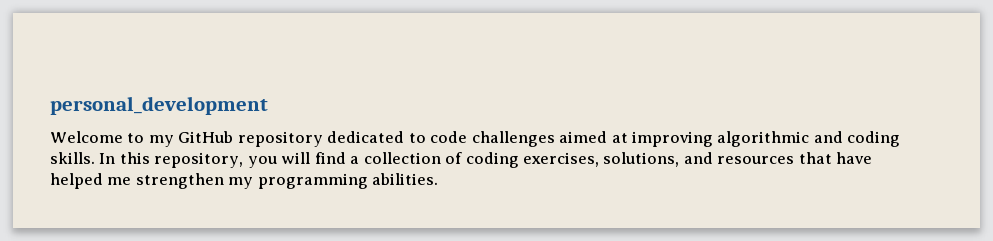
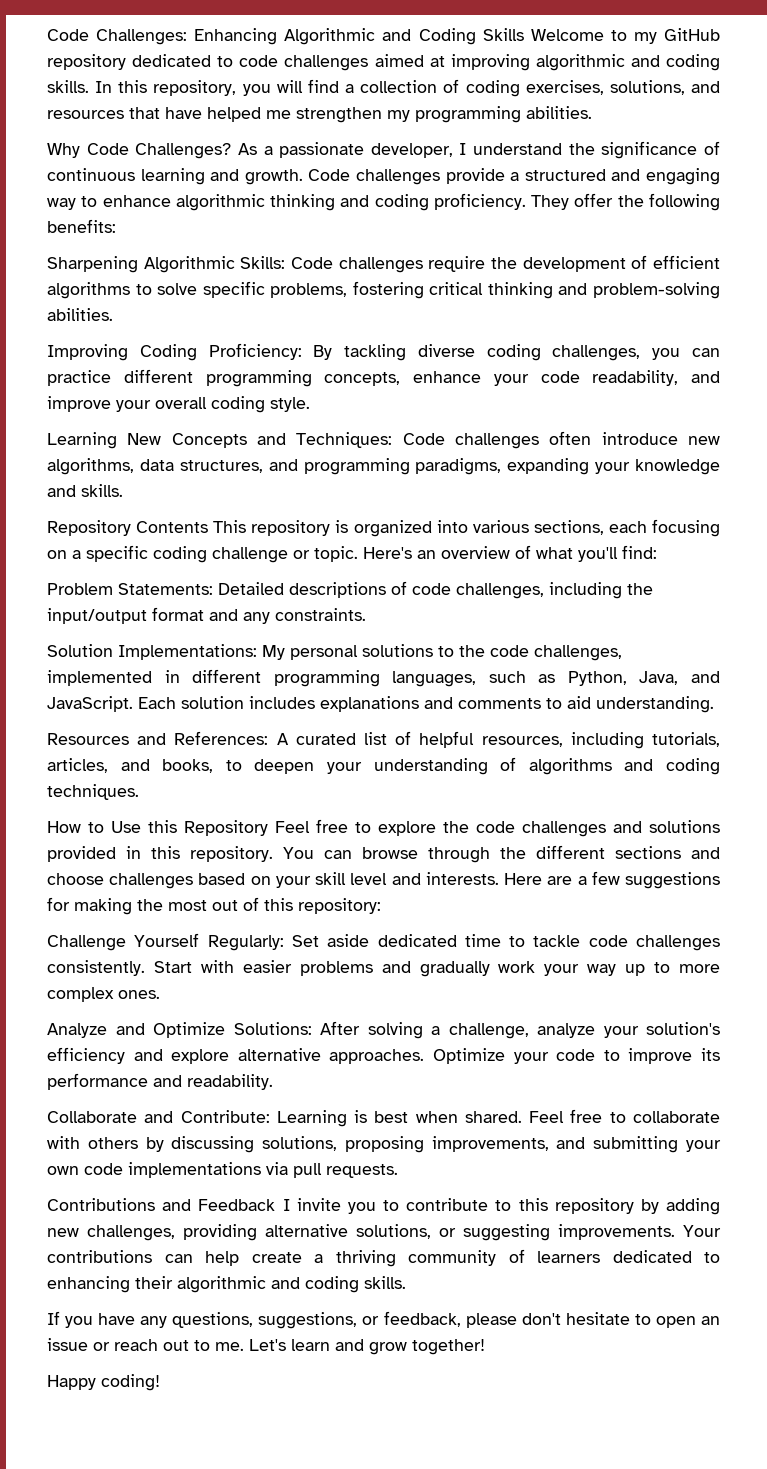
- personal_development
- Welcome to my GitHub repository dedicated to code challenges aimed at improving algorithmic and coding skills.
+ Code Challenges: Enhancing Algorithmic and Coding Skills Welcome to my GitHub repository dedicated to code challenges aimed at improving algorithmic and coding skills.
+ Why Code Challenges? As a passionate developer, I understand the significance of continuous learning and growth. Code challenges provide a structured and engaging way to enhance algorithmic thinking and coding proficiency. They offer the following benefits:
+ Sharpening Algorithmic Skills: Code challenges require the development of efficient algorithms to solve specific problems, fostering critical thinking and problem-solving abilities.
+ Improving Coding Proficiency: By tackling diverse coding challenges, you can practice different programming concepts, enhance your code readability, and improve your overall coding style.
+ Learning New Concepts and Techniques: Code challenges often introduce new algorithms, data structures, and programming paradigms, expanding your knowledge and skills.
+ Repository Contents This repository is organized into various sections, each focusing on a specific coding challenge or topic. Here's an overview of what you'll find:
+ Problem Statements: Detailed descriptions of code challenges, including the input/output format and any constraints.
+ Solution Implementations: My personal solutions to the code challenges, implemented in different programming languages, such as Python, Java, and JavaScript. Each solution includes explanations and comments to aid understanding.
+ Resources and References: A curated list of helpful resources, including tutorials, articles, and books, to deepen your understanding of algorithms and coding techniques.
+ How to Use this Repository Feel free to explore the code challenges and solutions provided in this repository. You can browse through the different sections and choose challenges based on your skill level and interests. Here are a few suggestions for making the most out of this repository:
+ Challenge Yourself Regularly: Set aside dedicated time to tackle code challenges consistently. Start with easier problems and gradually work your way up to more complex ones.
+ Analyze and Optimize Solutions: After solving a challenge, analyze your solution's efficiency and explore alternative approaches. Optimize your code to improve its performance and readability.
+ Collaborate and Contribute: Learning is best when shared. Feel free to collaborate with others by discussing solutions, proposing improvements, and submitting your own code implementations via pull requests.
+ Contributions and Feedback I invite you to contribute to this repository by adding new challenges, providing alternative solutions, or suggesting improvements. Your contributions can help create a thriving community of learners dedicated to enhancing their algorithmic and coding skills.
+ If you have any questions, suggestions, or feedback, please don't hesitate to open an issue or reach out to me. Let's learn and grow together!
+ Happy coding!

